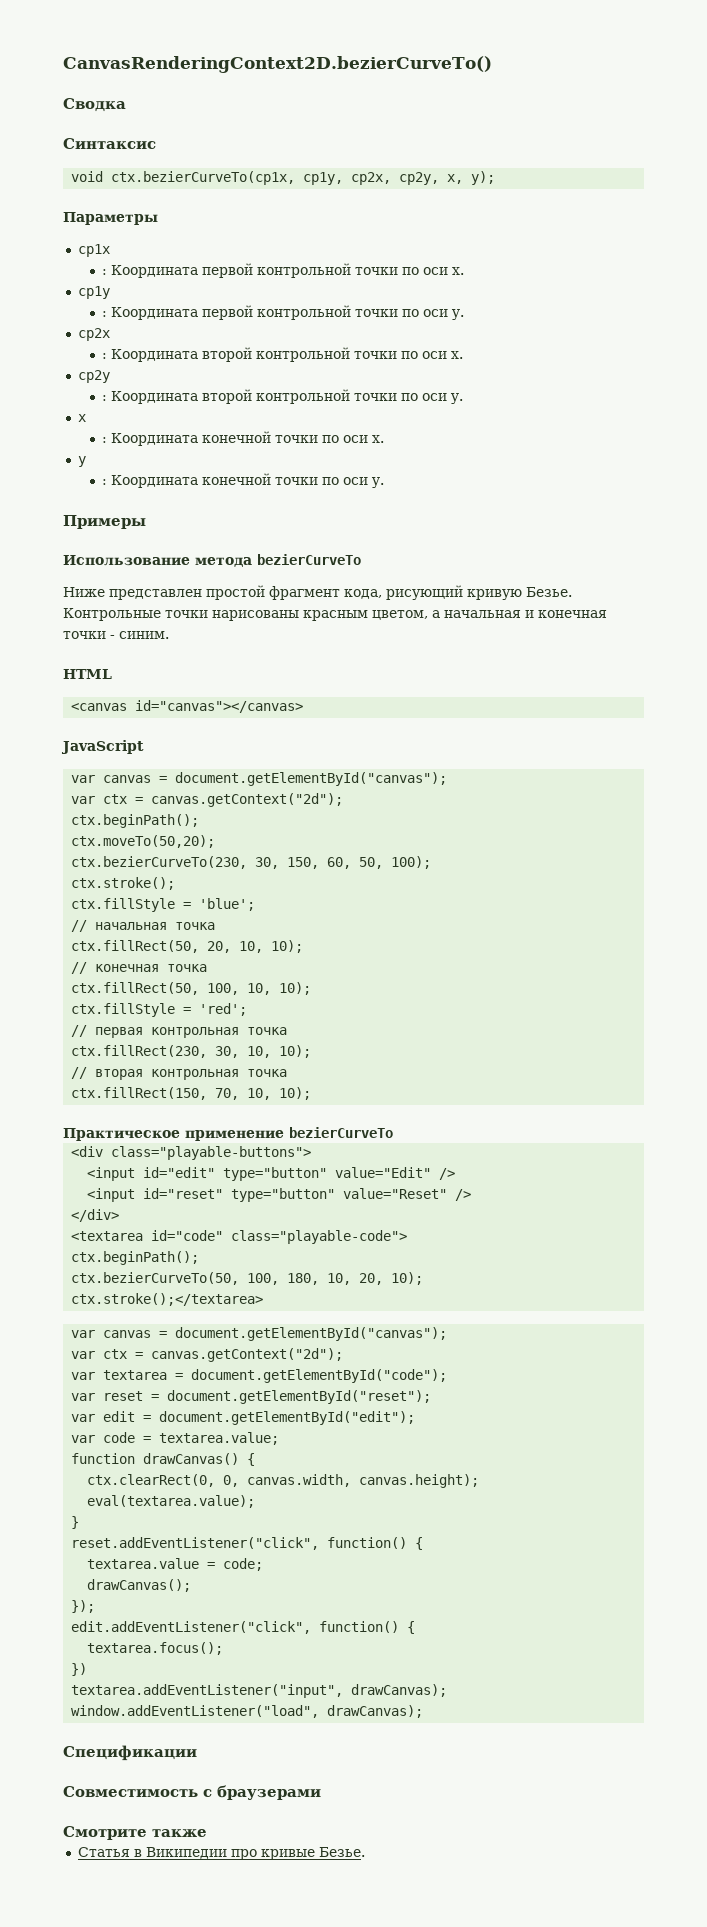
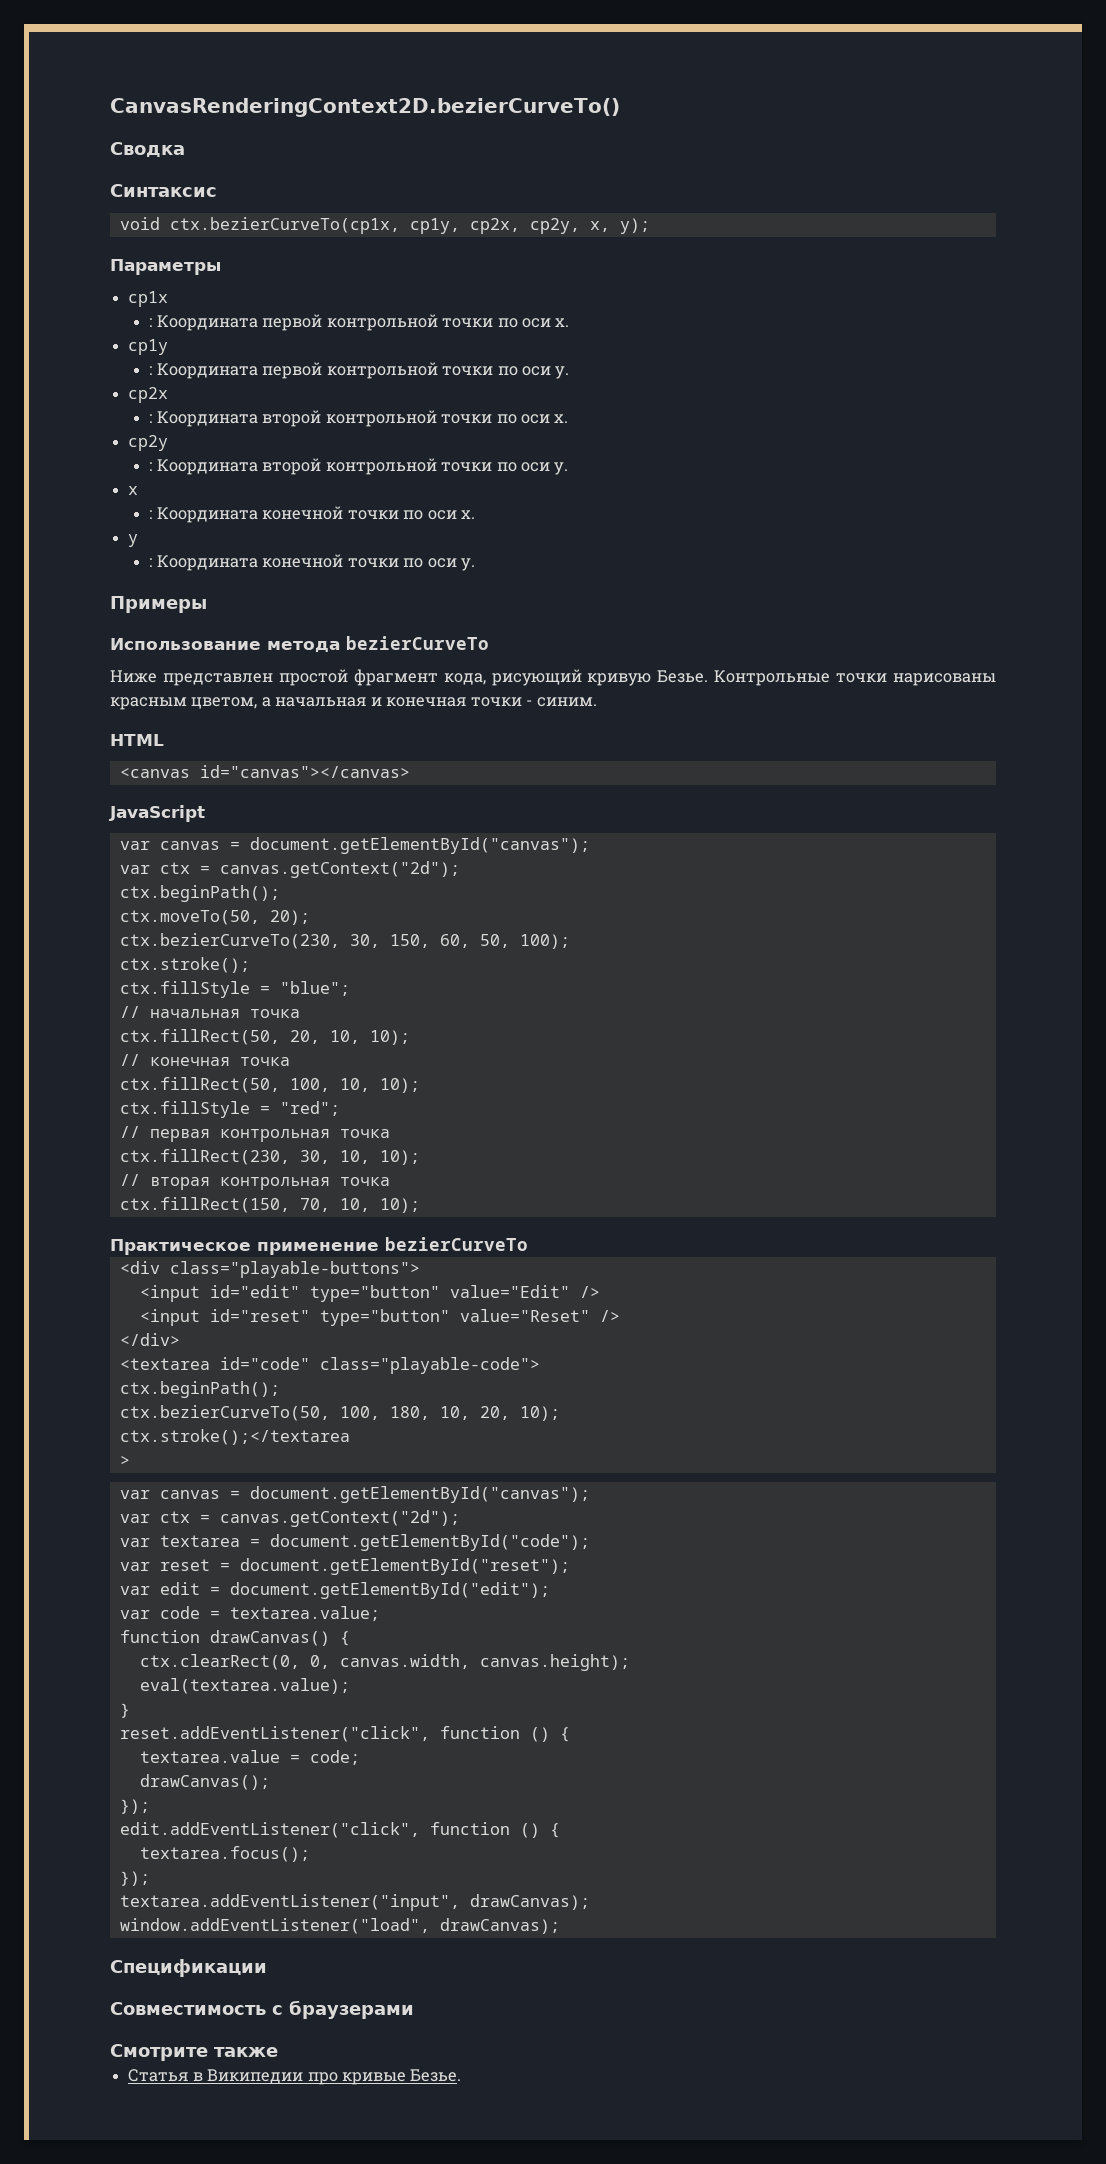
- ctx.moveTo(50,20);
+ ctx.moveTo(50, 20);
- ctx.fillStyle = 'blue';
+ ctx.fillStyle = "blue";
- ctx.fillStyle = 'red';
+ ctx.fillStyle = "red";
- ctx.stroke();</textarea>
+ ctx.stroke();</textarea
+ >
- reset.addEventListener("click", function() {
+ reset.addEventListener("click", function () {
- edit.addEventListener("click", function() {
+ edit.addEventListener("click", function () {
  textarea.focus();
- })
+ });

